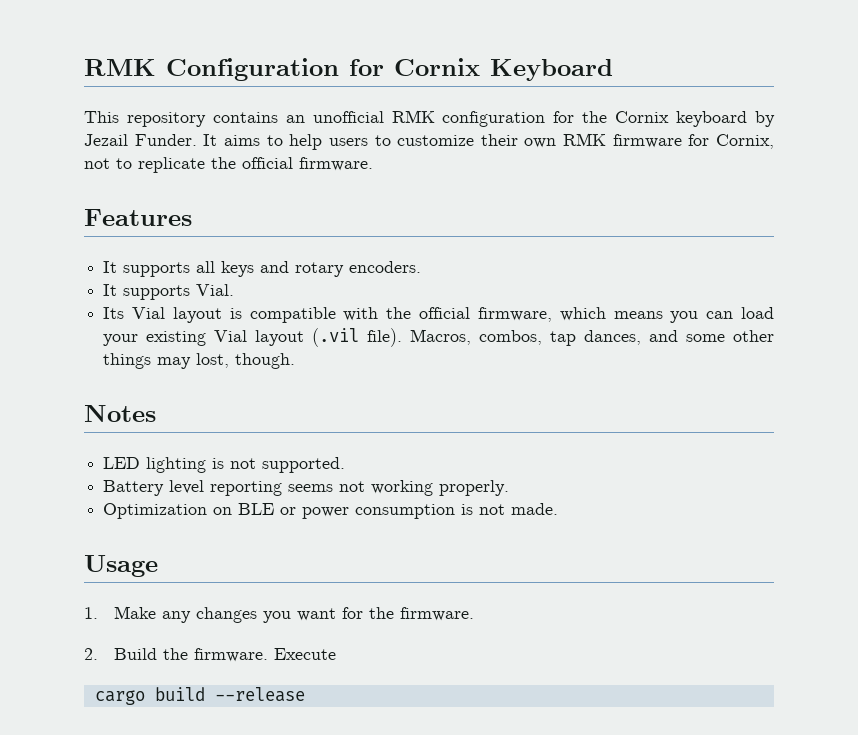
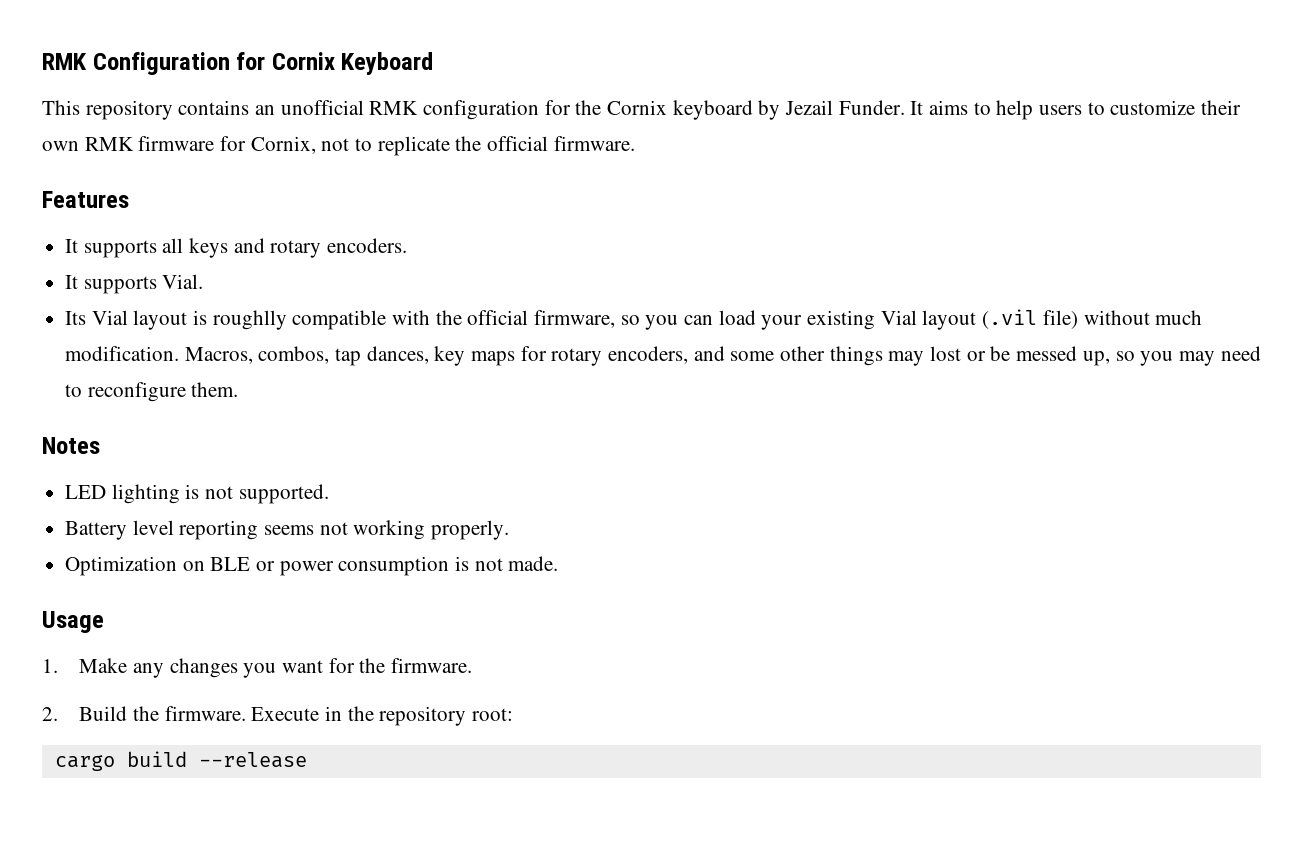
- Its Vial layout is compatible with the official firmware, which means you can load your existing Vial layout (.vil file). Macros, combos, tap dances, and some other things may lost, though.
+ Its Vial layout is roughlly compatible with the official firmware, so you can load your existing Vial layout (.vil file) without much modification. Macros, combos, tap dances, key maps for rotary encoders, and some other things may lost or be messed up, so you may need to reconfigure them.
- Execute
+ Execute in the repository root:

